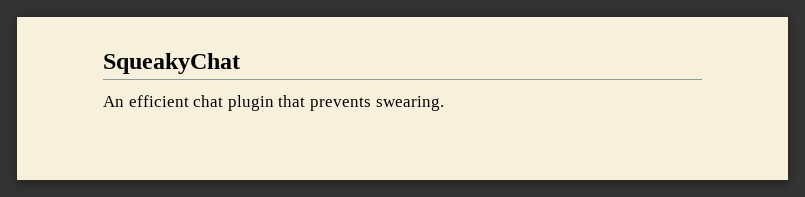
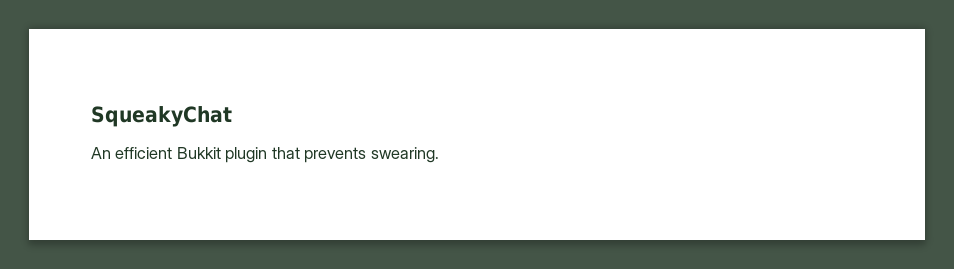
- An efficient chat plugin that prevents swearing.
+ An efficient Bukkit plugin that prevents swearing.

